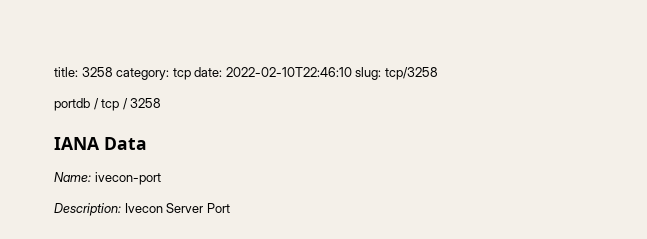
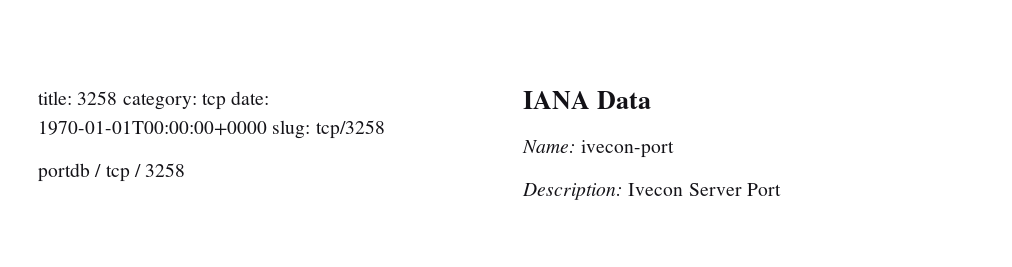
- title: 3258 category: tcp date: 2022-02-10T22:46:10 slug: tcp/3258
+ title: 3258 category: tcp date: 1970-01-01T00:00:00+0000 slug: tcp/3258

